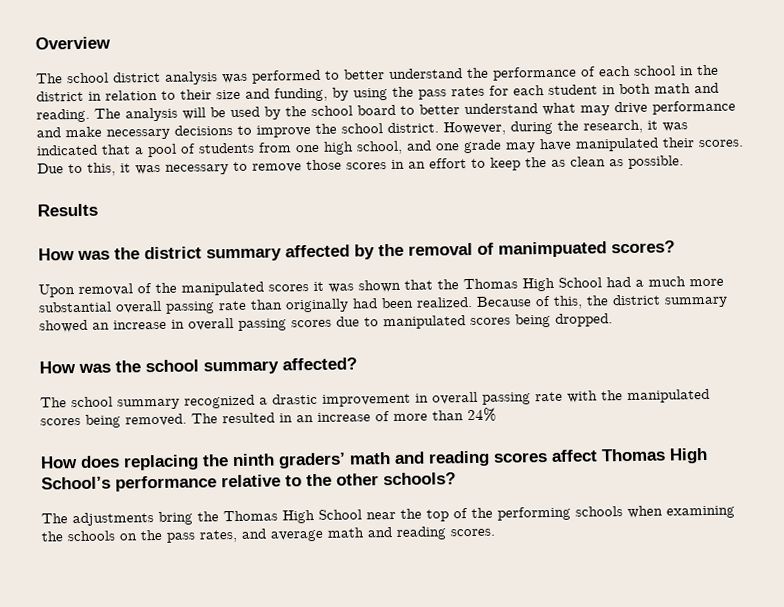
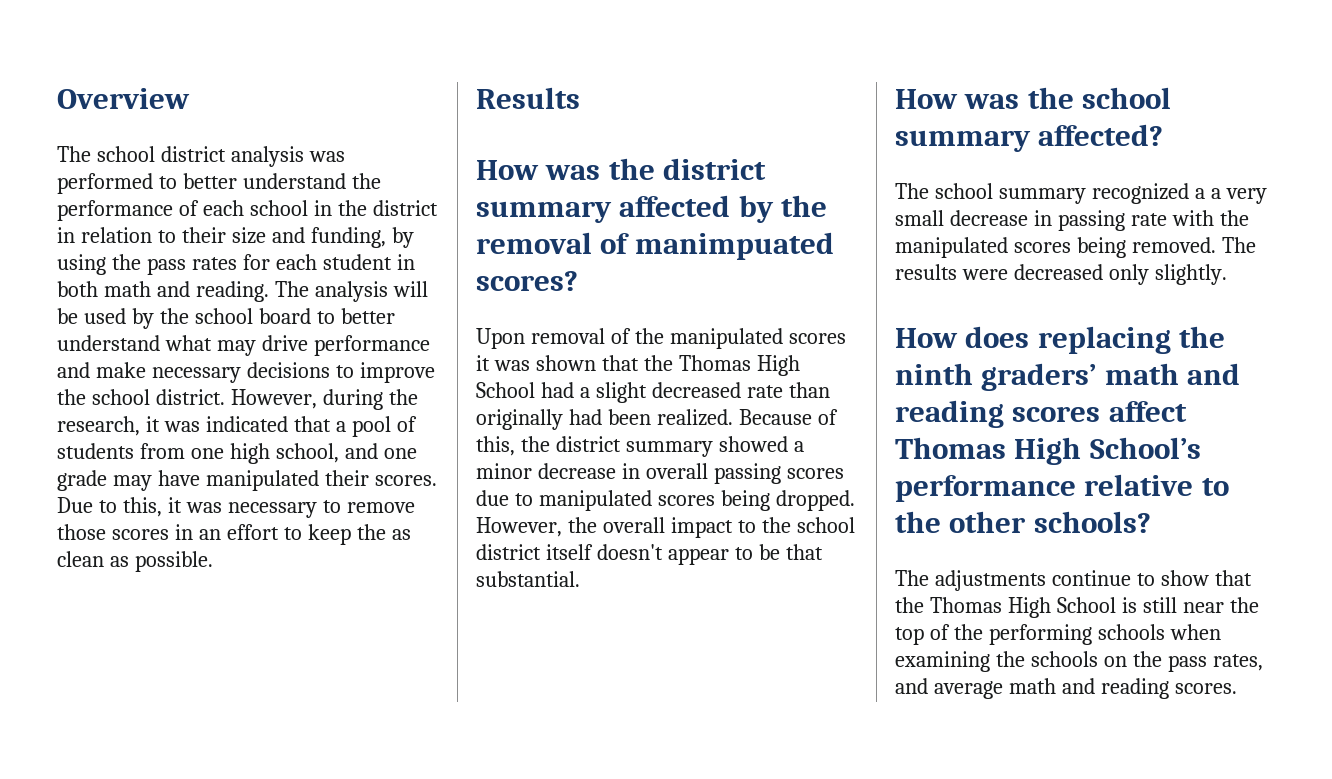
- Upon removal of the manipulated scores it was shown that the Thomas High School had a much more substantial overall passing rate than originally had been realized.
+ Upon removal of the manipulated scores it was shown that the Thomas High School had a slight decreased rate than originally had been realized.
- Because of this, the district summary showed an increase in overall passing scores due to manipulated scores being dropped.
+ Because of this, the district summary showed a minor decrease in overall passing scores due to manipulated scores being dropped. However, the overall impact to the school district itself doesn't appear to be that substantial.
- The school summary recognized a drastic improvement in overall passing rate with the manipulated scores being removed.
+ The school summary recognized a a very small decrease in passing rate with the manipulated scores being removed.
- The resulted in an increase of more than 24%
+ The results were decreased only slightly.
- The adjustments bring the Thomas High School near the top of the performing schools when examining the schools on the pass rates, and average math and reading scores.
+ The adjustments continue to show that the Thomas High School is still near the top of the performing schools when examining the schools on the pass rates, and average math and reading scores.

